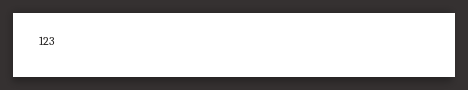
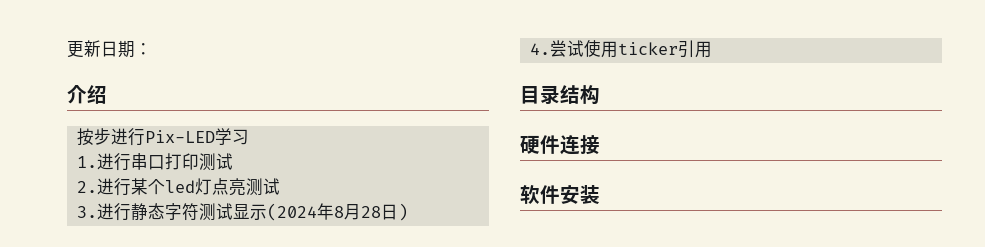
- 123
+ 更新日期：
+ 介绍
+ 按步进行Pix-LED学习
+ 1.进行串口打印测试
+ 2.进行某个led灯点亮测试
+ 3.进行静态字符测试显示(2024年8月28日)
+ 4.尝试使用ticker引用
+ 目录结构
+ 硬件连接
+ 软件安装

